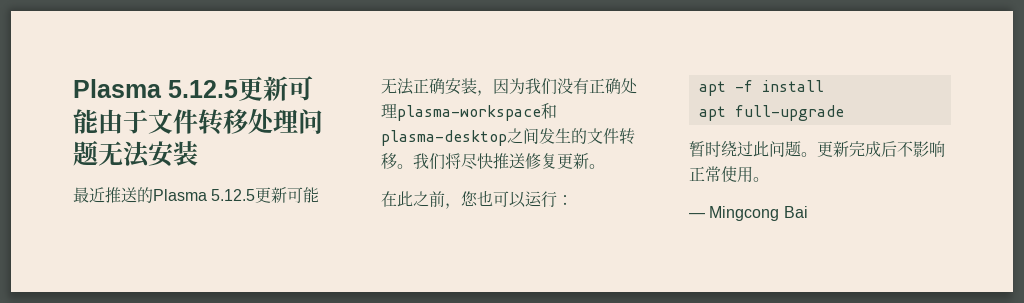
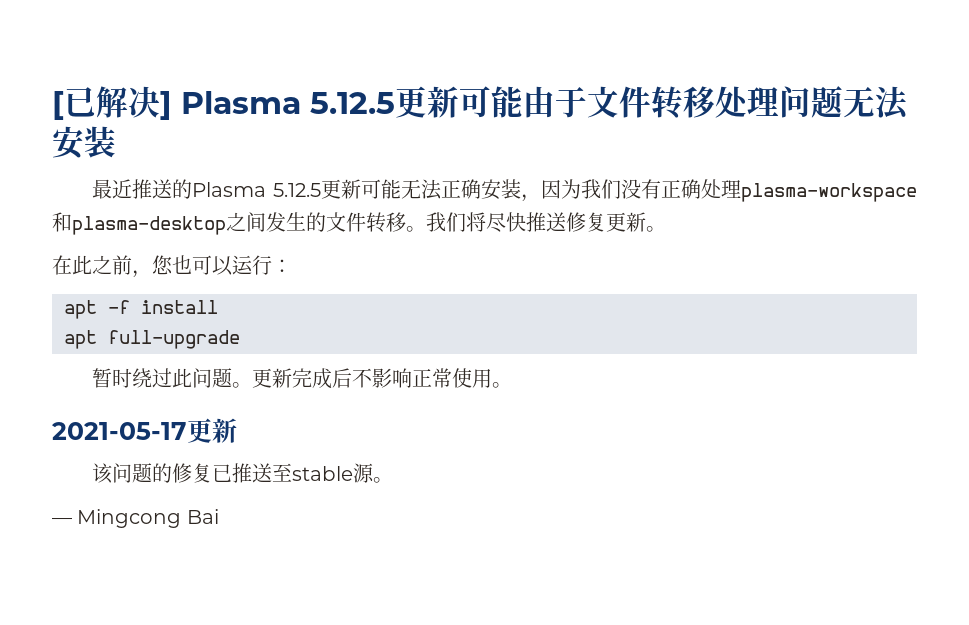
- Plasma 5.12.5更新可能由于文件转移处理问题无法安装
+ [已解决] Plasma 5.12.5更新可能由于文件转移处理问题无法安装
+ 2021-05-17更新
+ 该问题的修复已推送至stable源。

